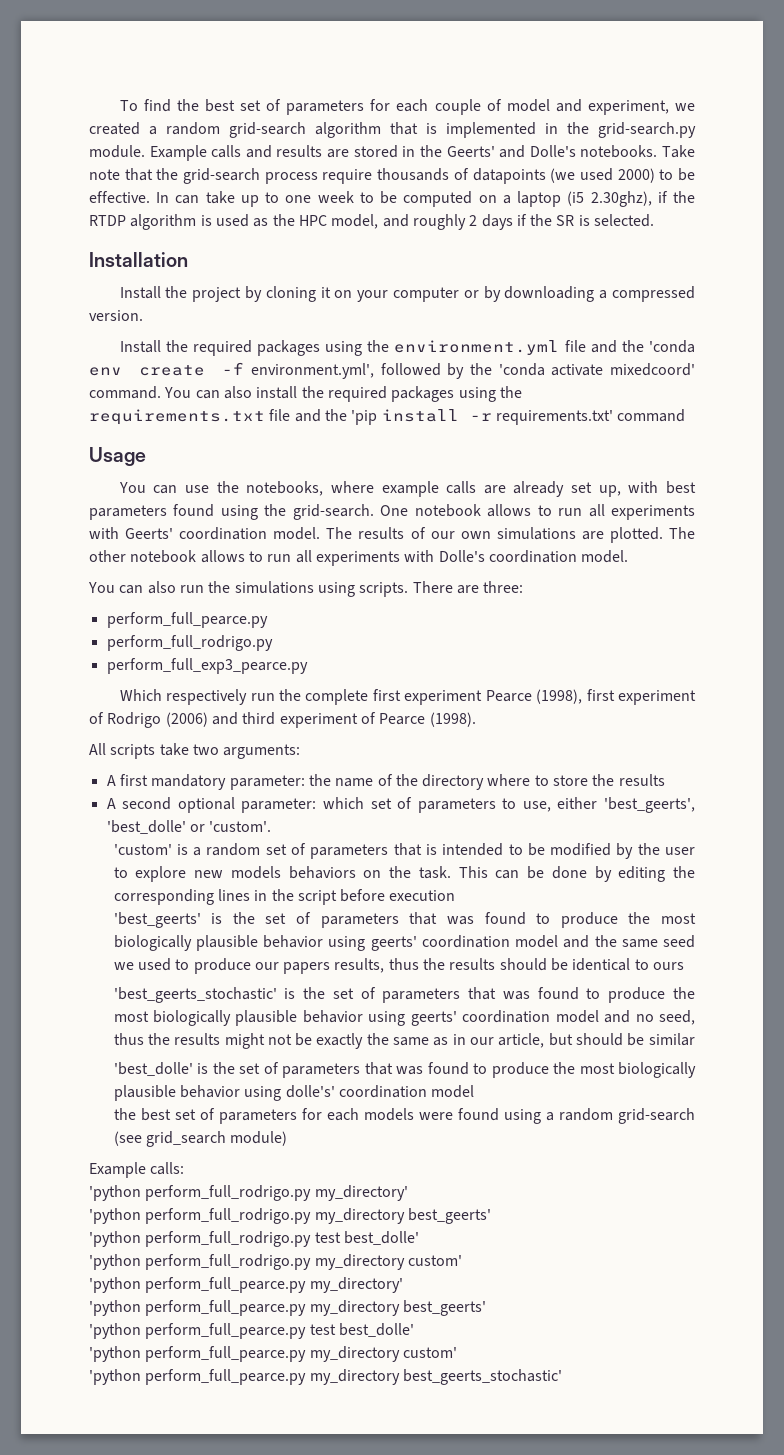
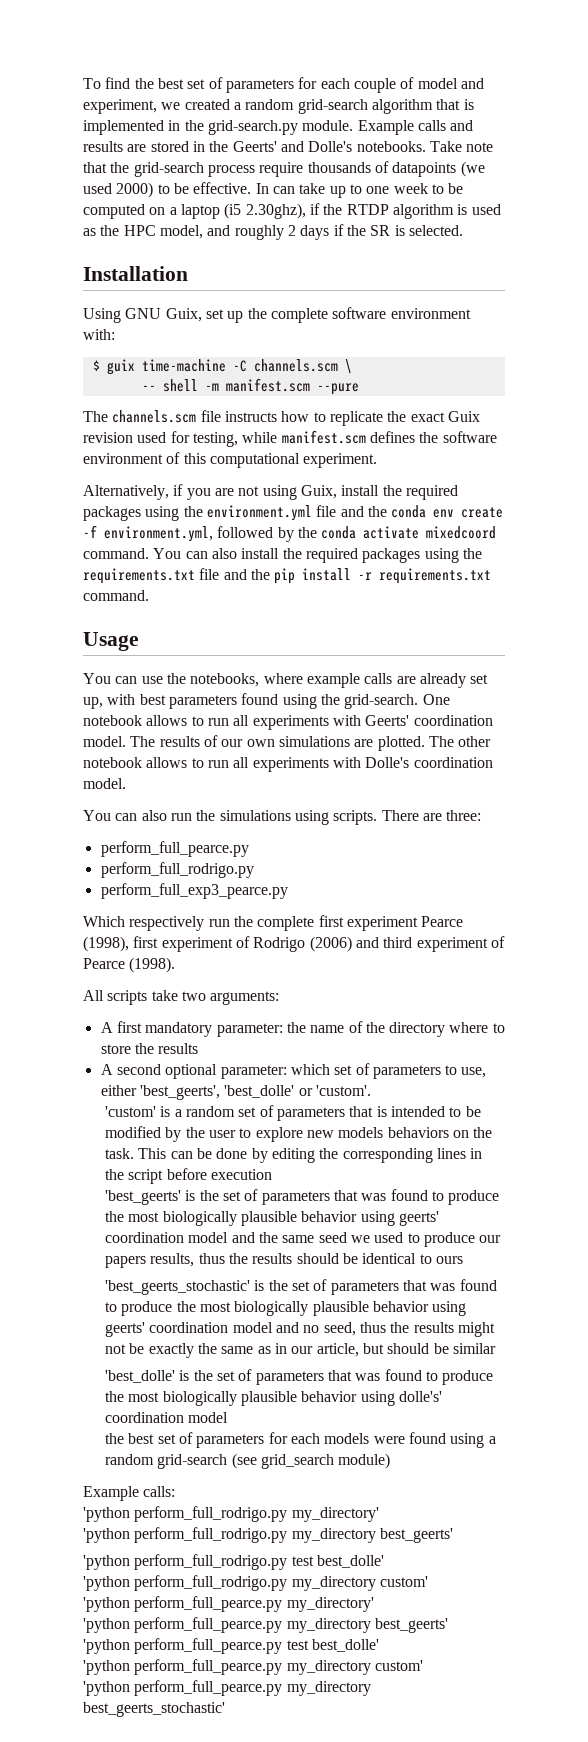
- Install the project by cloning it on your computer or by downloading a compressed version.
- Install the required packages using the environment.yml file and the 'conda env create -f environment.yml', followed by the 'conda activate mixedcoord' command.
+ Using GNU Guix, set up the complete software environment with:
+ $ guix time-machine -C channels.scm \
+ -- shell -m manifest.scm --pure
+ The channels.scm file instructs how to replicate the exact Guix revision used for testing, while manifest.scm defines the software environment of this computational experiment.
+ Alternatively, if you are not using Guix, install the required packages using the environment.yml file and the conda env create -f environment.yml, followed by the conda activate mixedcoord command.
- You can also install the required packages using the requirements.txt file and the 'pip install -r requirements.txt' command
+ You can also install the required packages using the requirements.txt file and the pip install -r requirements.txt command.

